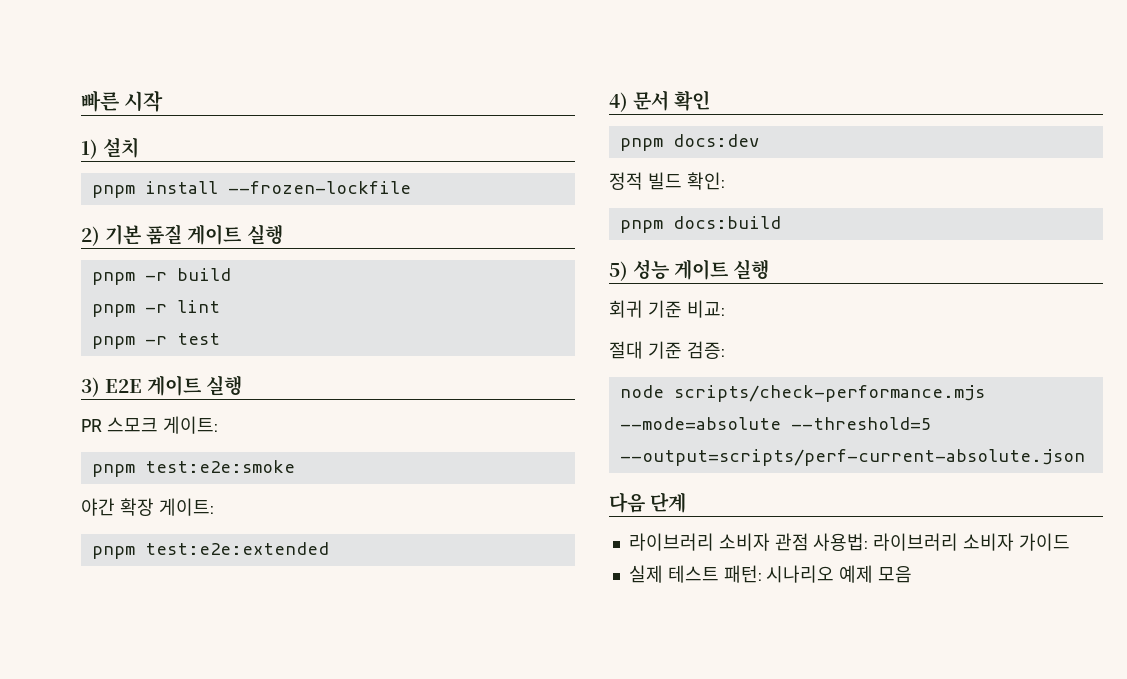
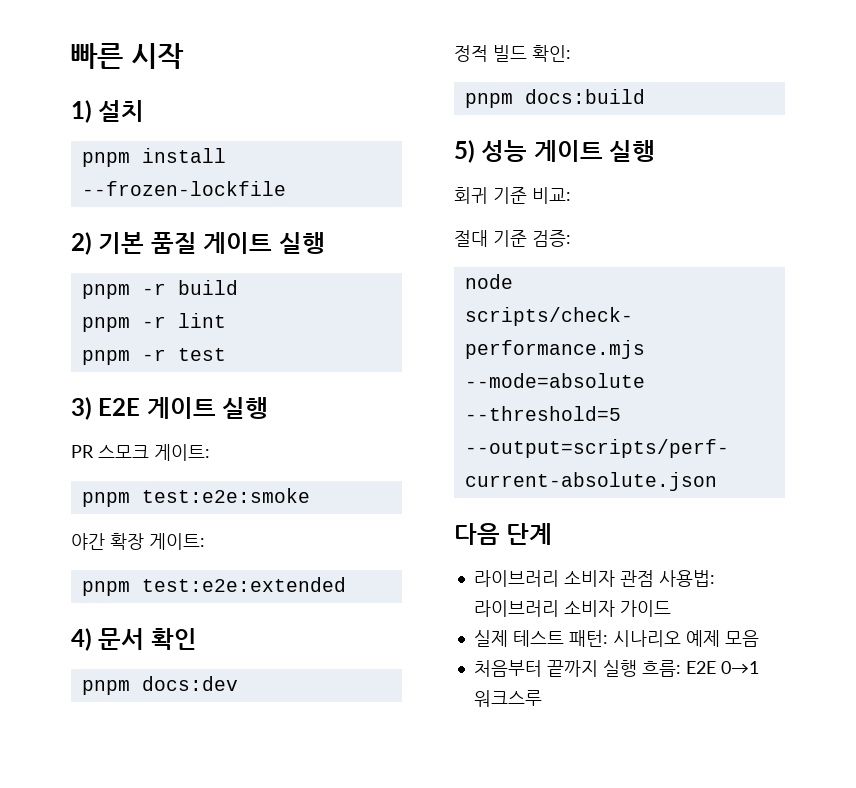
+ 처음부터 끝까지 실행 흐름: E2E 0→1 워크스루

